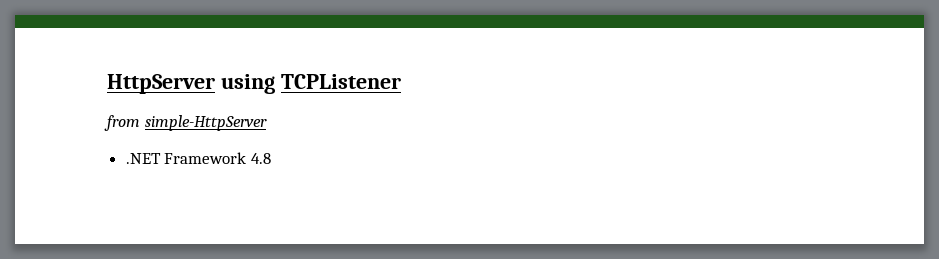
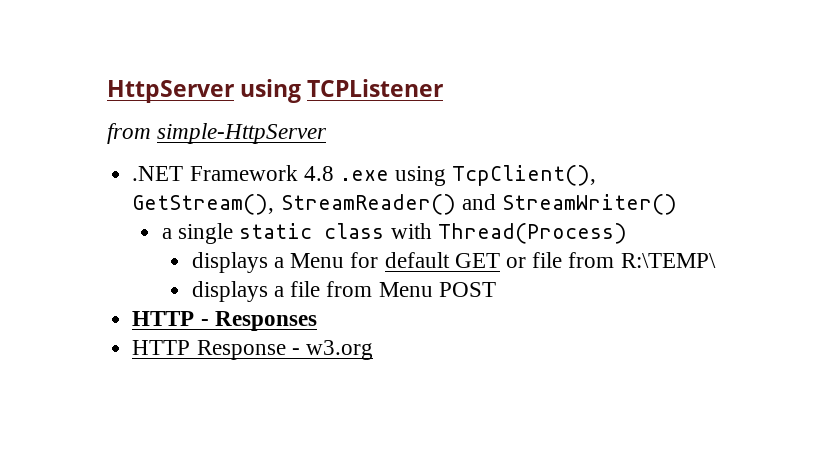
- .NET Framework 4.8
+ .NET Framework 4.8 .exe using TcpClient(), GetStream(), StreamReader() and StreamWriter()
+ a single static class with Thread(Process)
+ displays a Menu for default GET or file from R:\TEMP\
+ displays a file from Menu POST
+ HTTP - Responses
+ HTTP Response - w3.org

